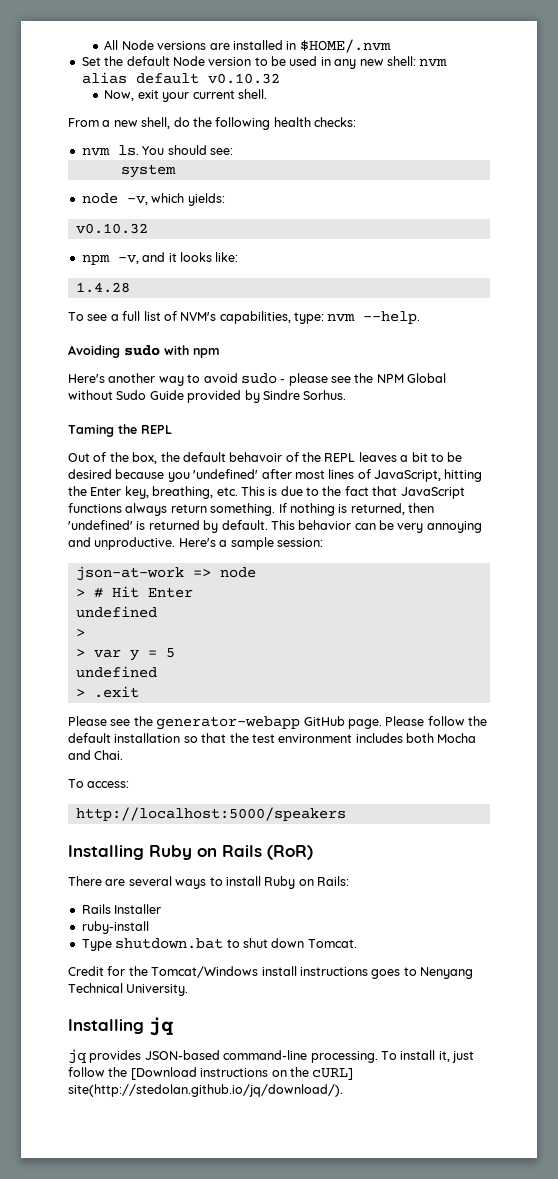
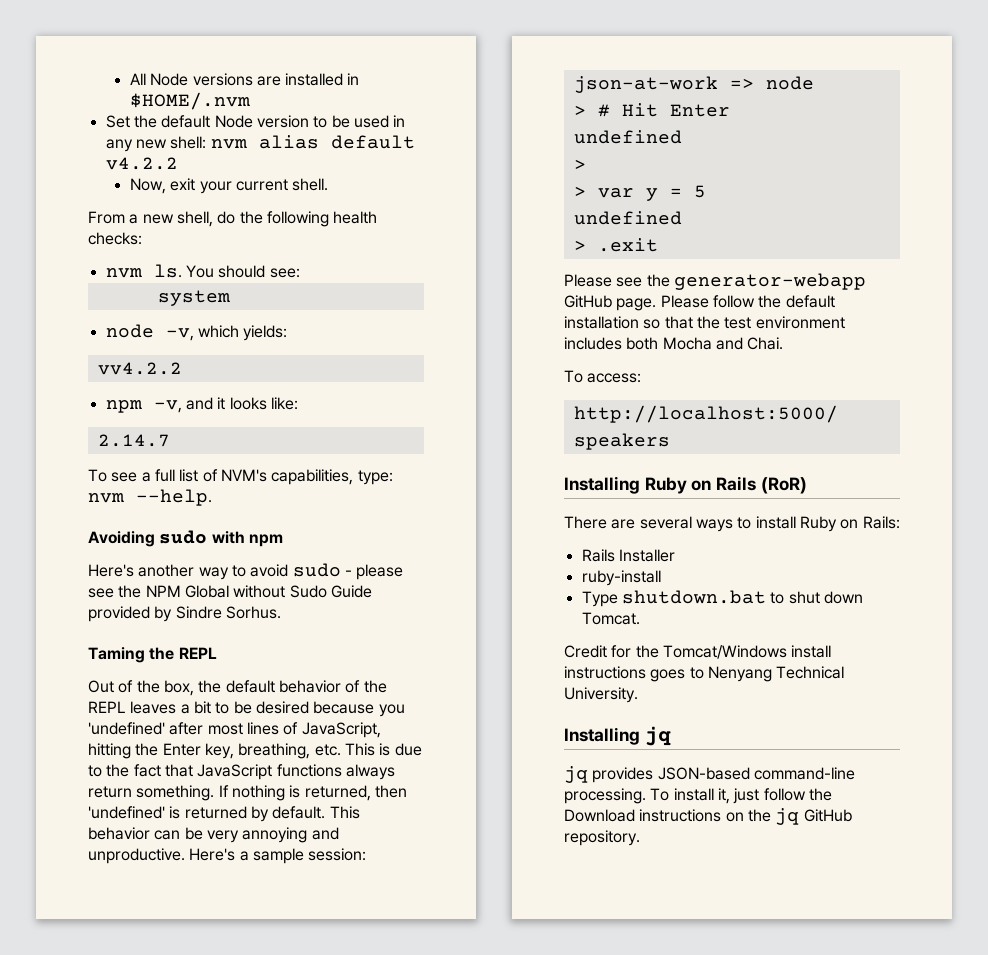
- Set the default Node version to be used in any new shell: nvm alias default v0.10.32
+ Set the default Node version to be used in any new shell: nvm alias default v4.2.2
  node -v, which yields:
- v0.10.32
+ vv4.2.2
- 1.4.28
+ 2.14.7
- Out of the box, the default behavoir of the REPL leaves a bit to be desired because you 'undefined' after most lines of JavaScript, hitting the Enter key, breathing, etc. This is due to the fact that JavaScript functions always return something.
+ Out of the box, the default behavior of the REPL leaves a bit to be desired because you 'undefined' after most lines of JavaScript, hitting the Enter key, breathing, etc. This is due to the fact that JavaScript functions always return something.
- To install it, just follow the [Download instructions on the cURL] site(http://stedolan.github.io/jq/download/).
+ To install it, just follow the Download instructions on the jq GitHub repository.

